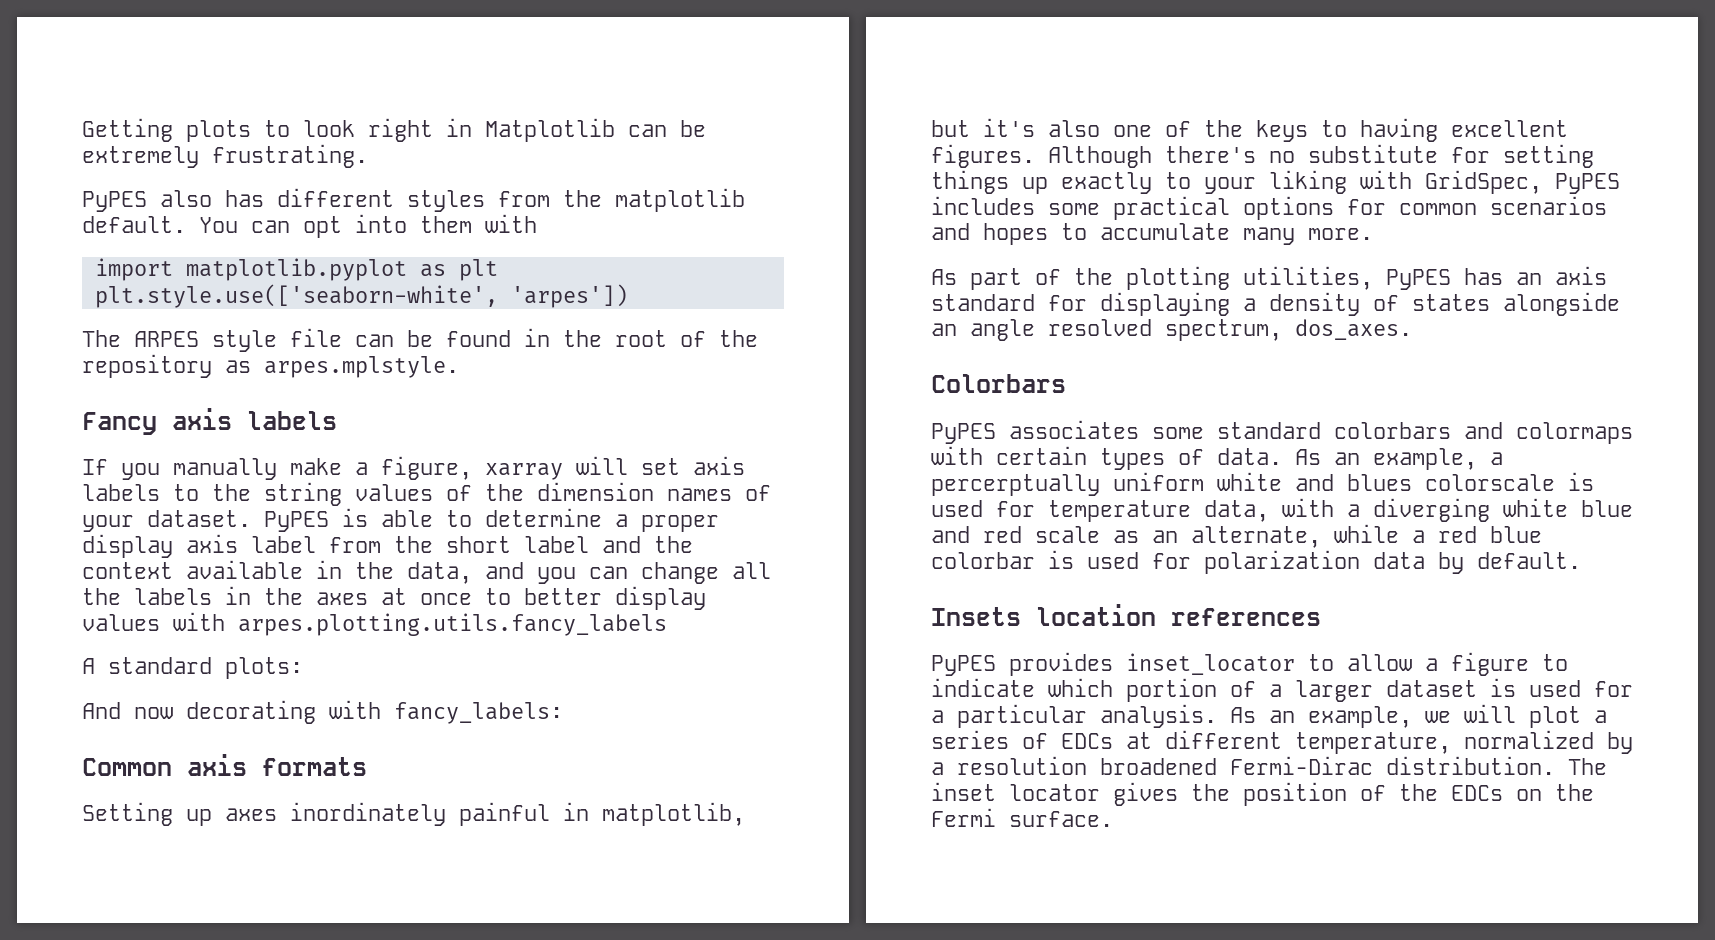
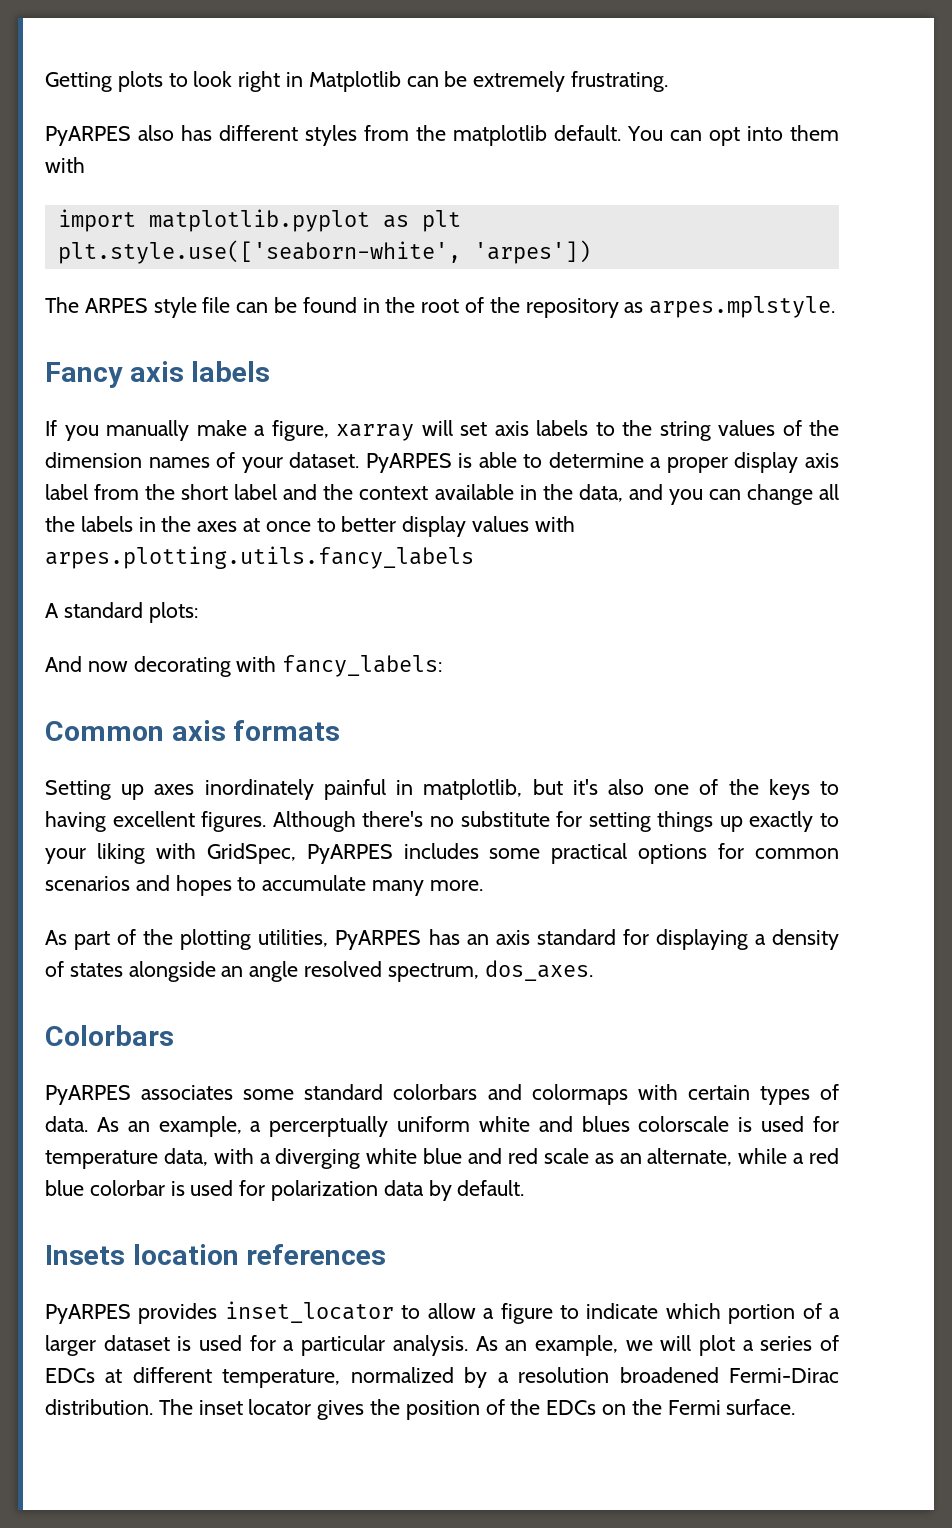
- PyPES also has different styles from the matplotlib default.
+ PyARPES also has different styles from the matplotlib default.
- PyPES is able to determine a proper display axis label from the short label and the context available in the data, and you can change all the labels in the axes at once to better display values with arpes.plotting.utils.fancy_labels
+ PyARPES is able to determine a proper display axis label from the short label and the context available in the data, and you can change all the labels in the axes at once to better display values with arpes.plotting.utils.fancy_labels
- Although there's no substitute for setting things up exactly to your liking with GridSpec, PyPES includes some practical options for common scenarios and hopes to accumulate many more.
+ Although there's no substitute for setting things up exactly to your liking with GridSpec, PyARPES includes some practical options for common scenarios and hopes to accumulate many more.
- As part of the plotting utilities, PyPES has an axis standard for displaying a density of states alongside an angle resolved spectrum, dos_axes.
+ As part of the plotting utilities, PyARPES has an axis standard for displaying a density of states alongside an angle resolved spectrum, dos_axes.
- PyPES associates some standard colorbars and colormaps with certain types of data.
+ PyARPES associates some standard colorbars and colormaps with certain types of data.
- PyPES provides inset_locator to allow a figure to indicate which portion of a larger dataset is used for a particular analysis.
+ PyARPES provides inset_locator to allow a figure to indicate which portion of a larger dataset is used for a particular analysis.

